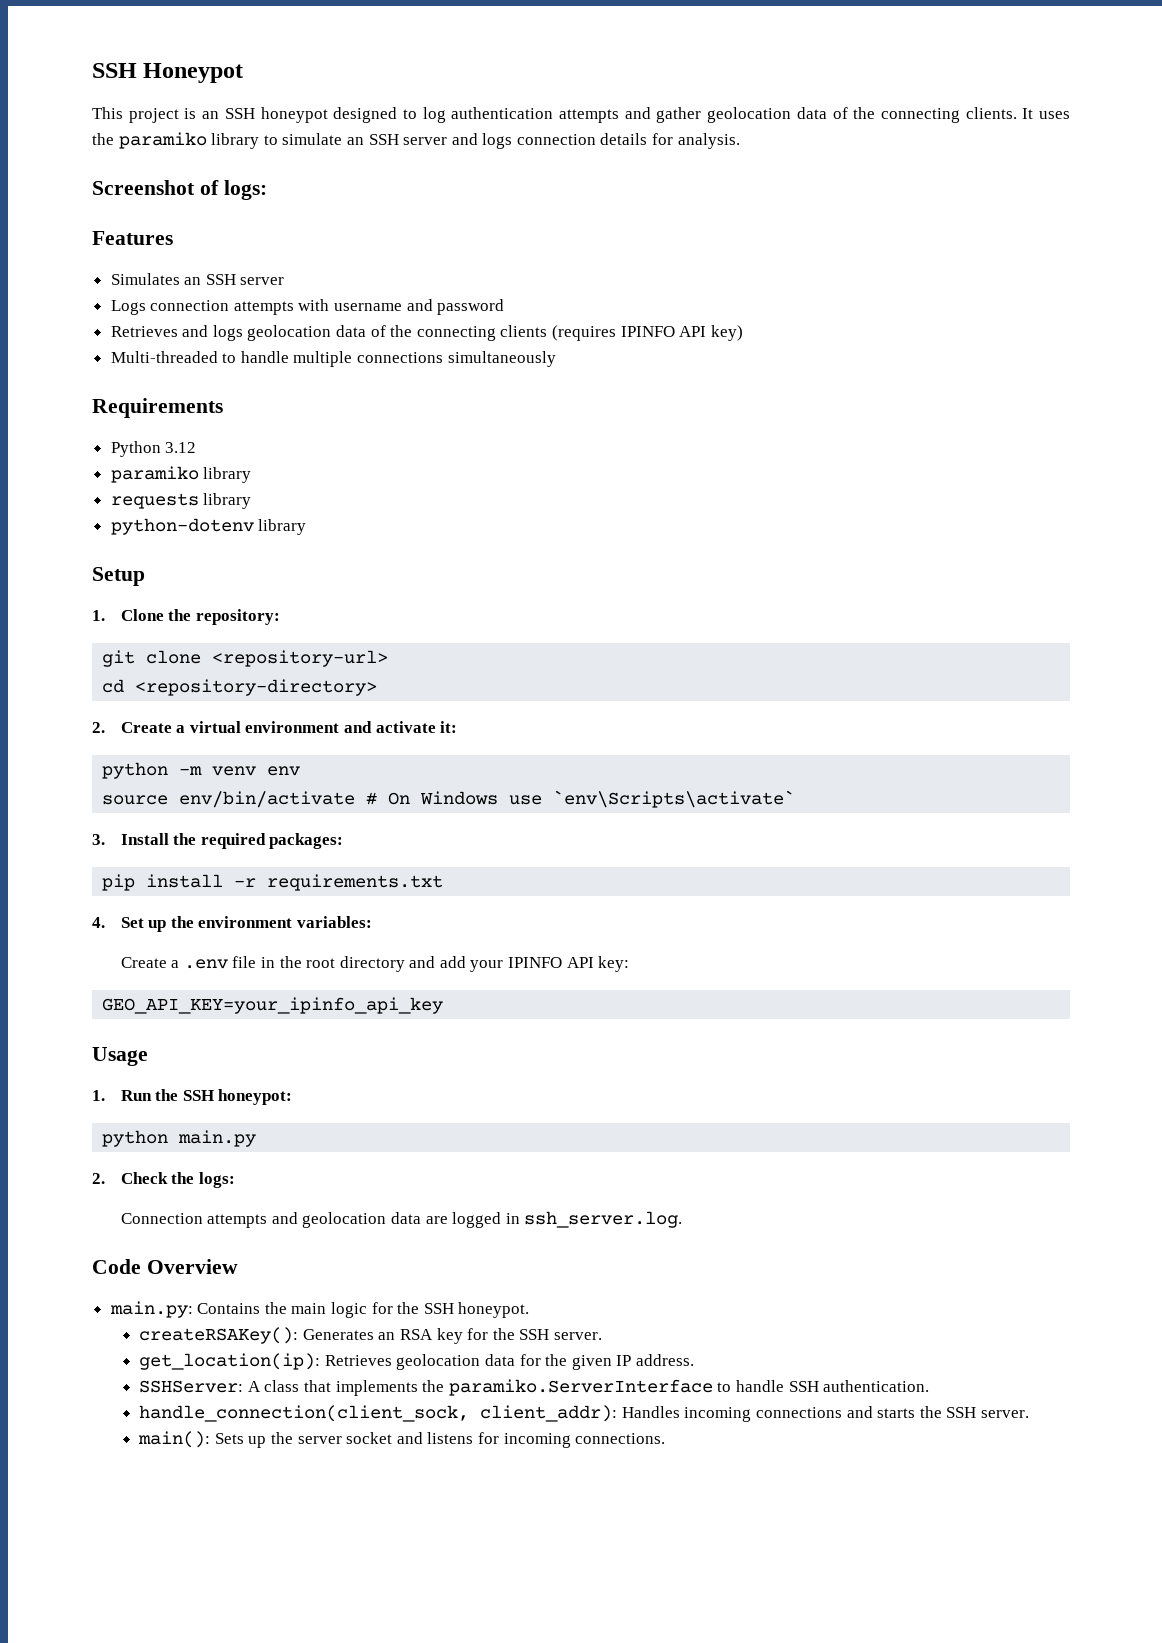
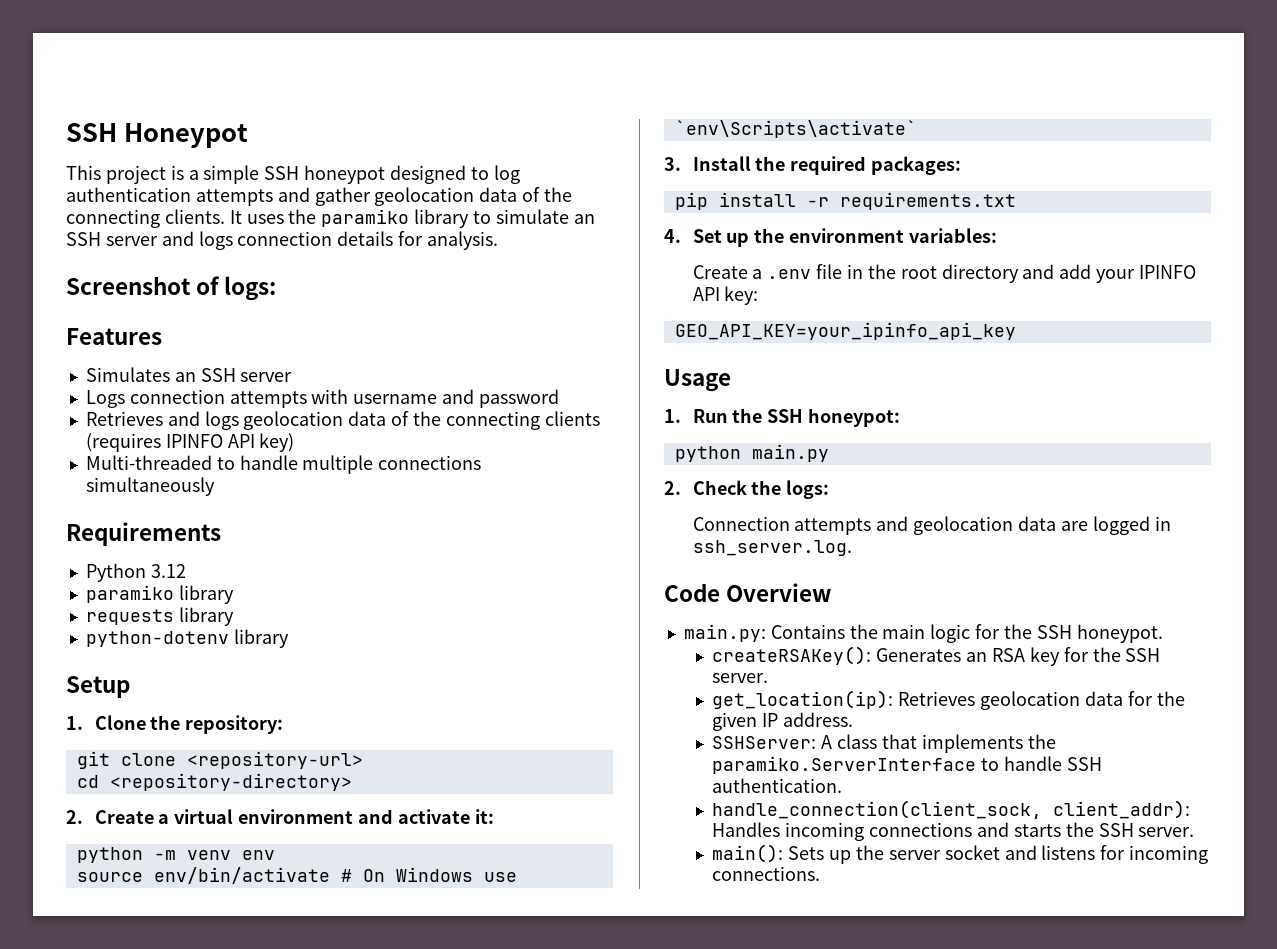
- This project is an SSH honeypot designed to log authentication attempts and gather geolocation data of the connecting clients.
+ This project is a simple SSH honeypot designed to log authentication attempts and gather geolocation data of the connecting clients.

